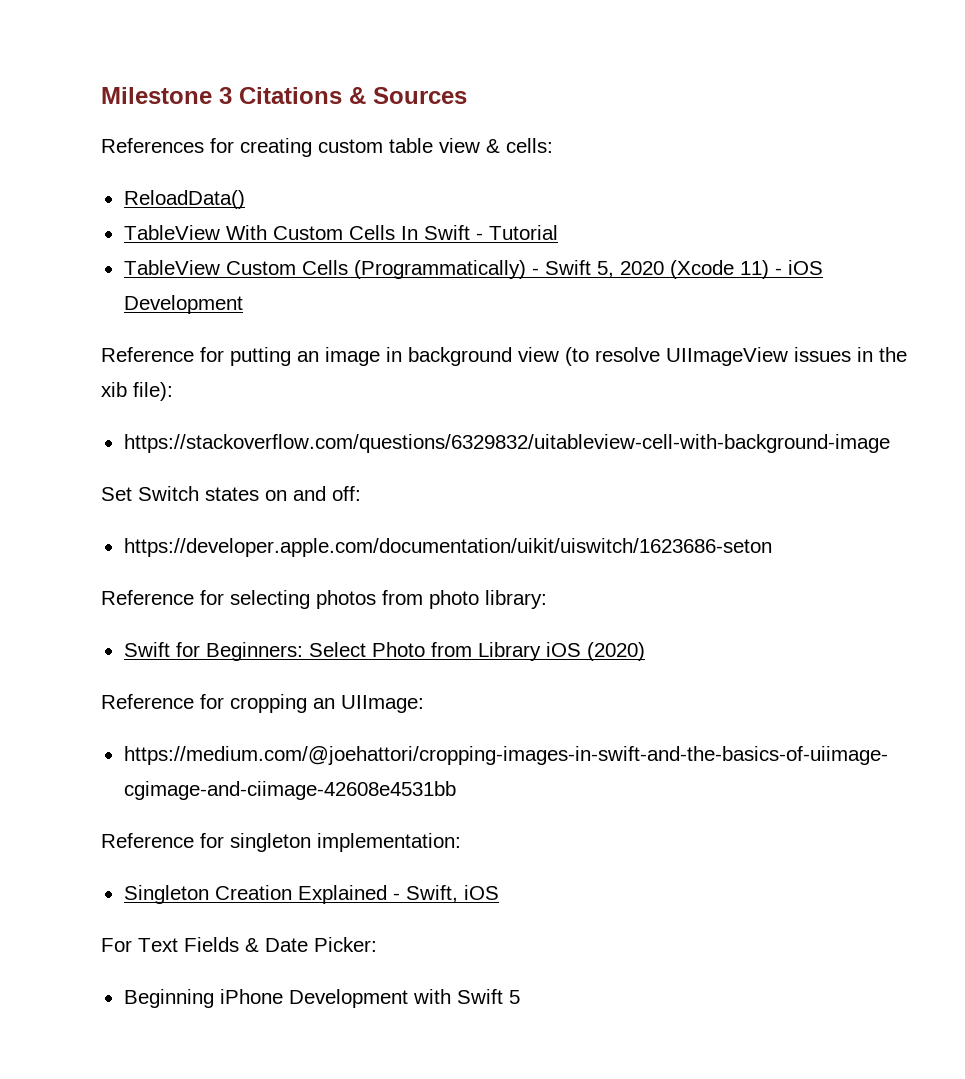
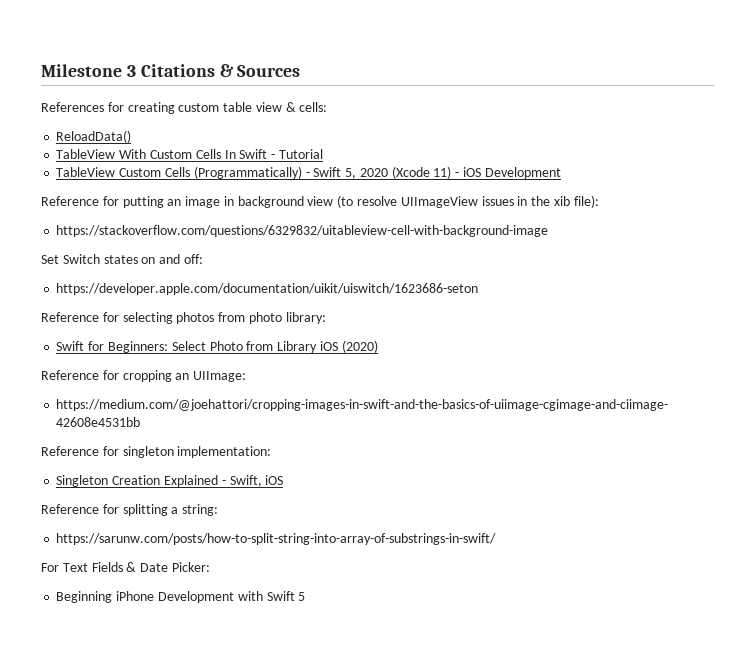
+ Reference for splitting a string:
+ https://sarunw.com/posts/how-to-split-string-into-array-of-substrings-in-swift/

